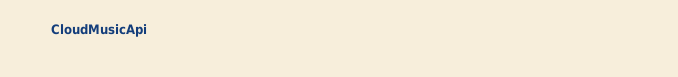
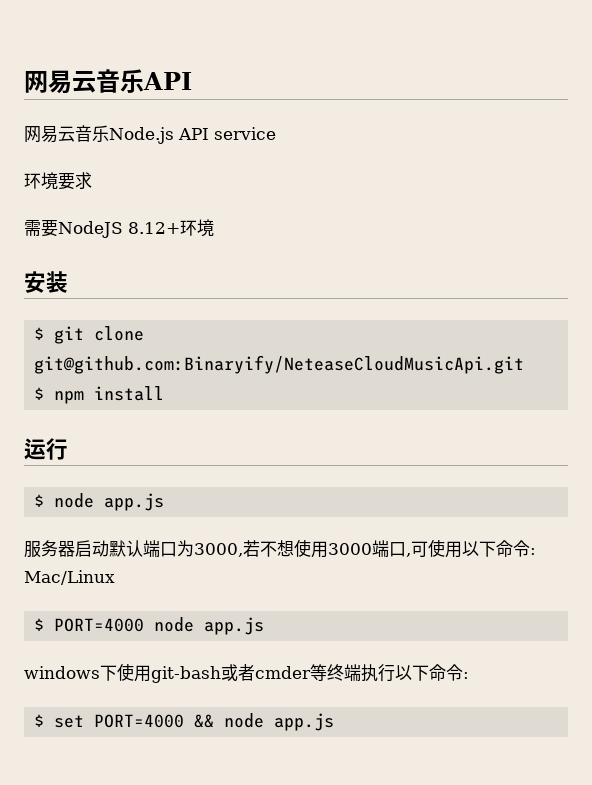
- CloudMusicApi
+ 网易云音乐API
+ 网易云音乐Node.js API service
+ 环境要求
+ 需要NodeJS 8.12+环境
+ 安装
+ $ git clone git@github.com:Binaryify/NeteaseCloudMusicApi.git
+ $ npm install
+ 运行
+ $ node app.js
+ 服务器启动默认端口为3000,若不想使用3000端口,可使用以下命令: Mac/Linux
+ $ PORT=4000 node app.js
+ windows下使用git-bash或者cmder等终端执行以下命令:
+ $ set PORT=4000 && node app.js

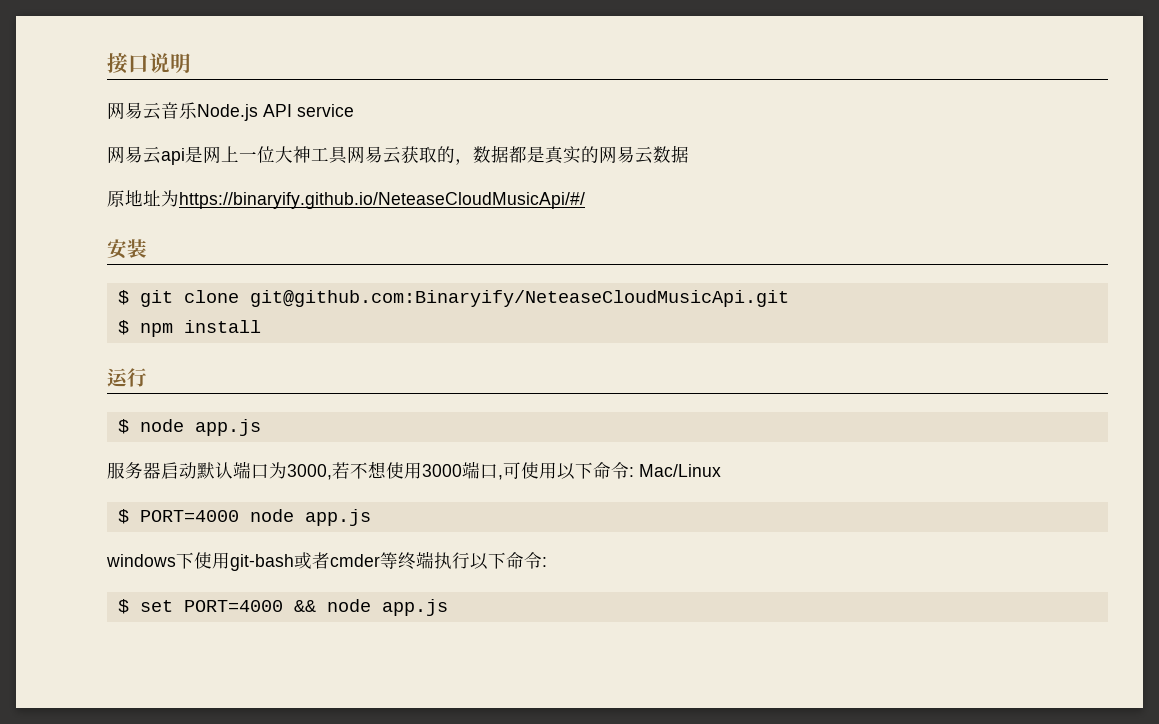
- 网易云音乐API
+ 接口说明
- 环境要求
- 需要NodeJS 8.12+环境
+ 网易云api是网上一位大神工具网易云获取的，数据都是真实的网易云数据
+ 原地址为https://binaryify.github.io/NeteaseCloudMusicApi/#/

